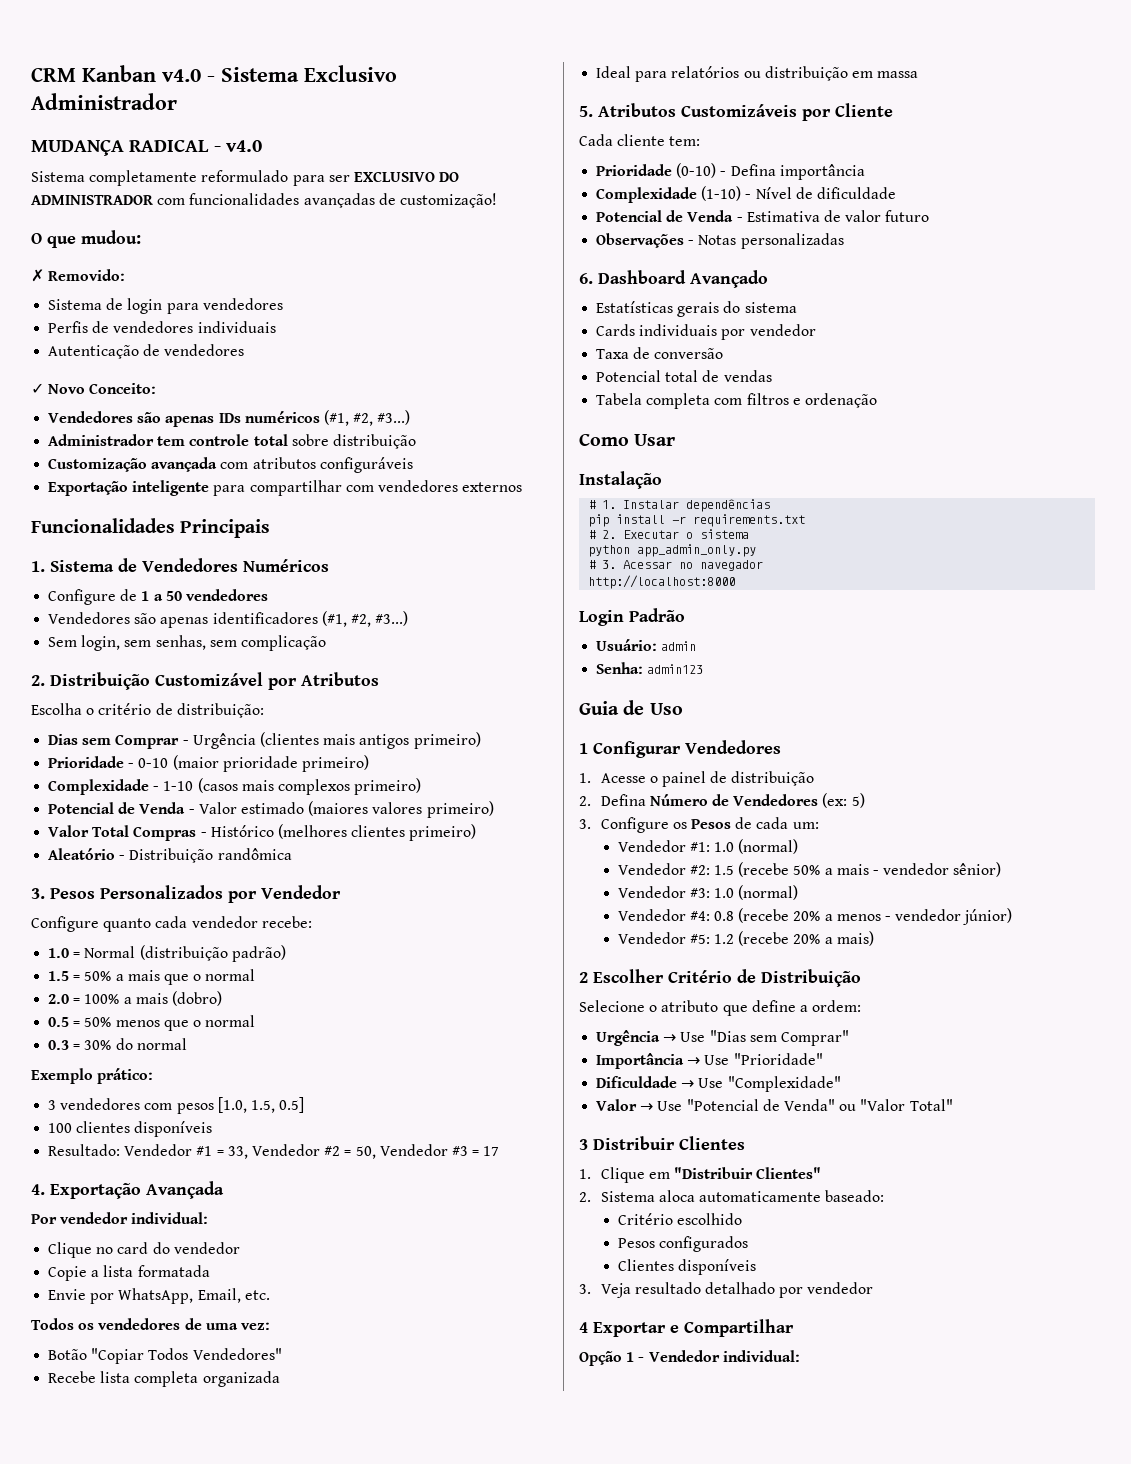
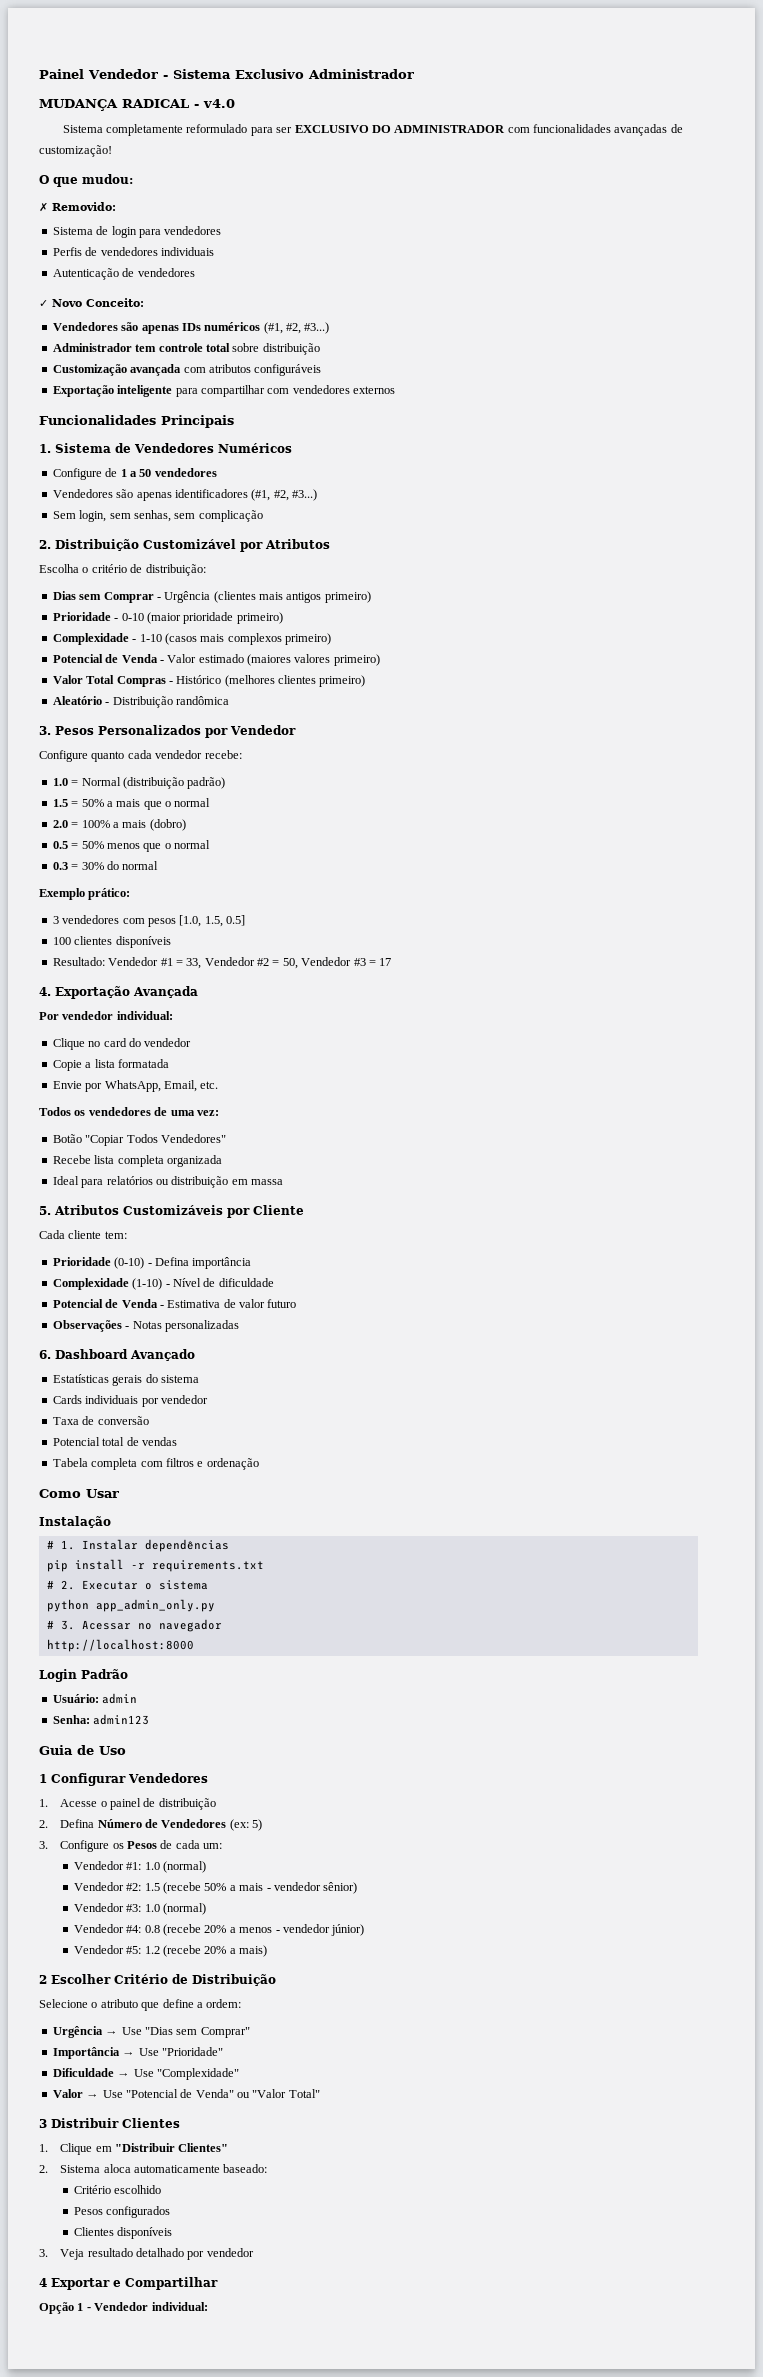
- CRM Kanban v4.0 - Sistema Exclusivo Administrador
+ Painel Vendedor - Sistema Exclusivo Administrador

